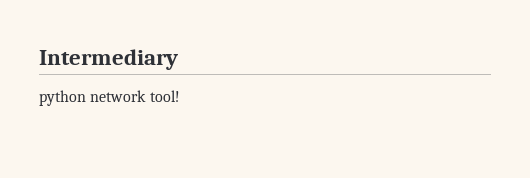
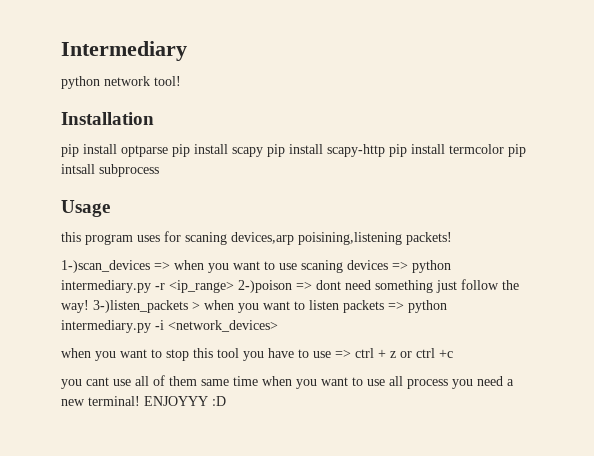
+ Installation
+ pip install optparse pip install scapy pip install scapy-http pip install termcolor pip intsall subprocess
+ Usage
+ this program uses for scaning devices,arp poisining,listening packets!
+ 1-)scan_devices => when you want to use scaning devices => python intermediary.py -r <ip_range> 2-)poison => dont need something just follow the way! 3-)listen_packets > when you want to listen packets => python intermediary.py -i <network_devices>
+ when you want to stop this tool you have to use => ctrl + z or ctrl +c
+ you cant use all of them same time when you want to use all process you need a new terminal! ENJOYYY :D

